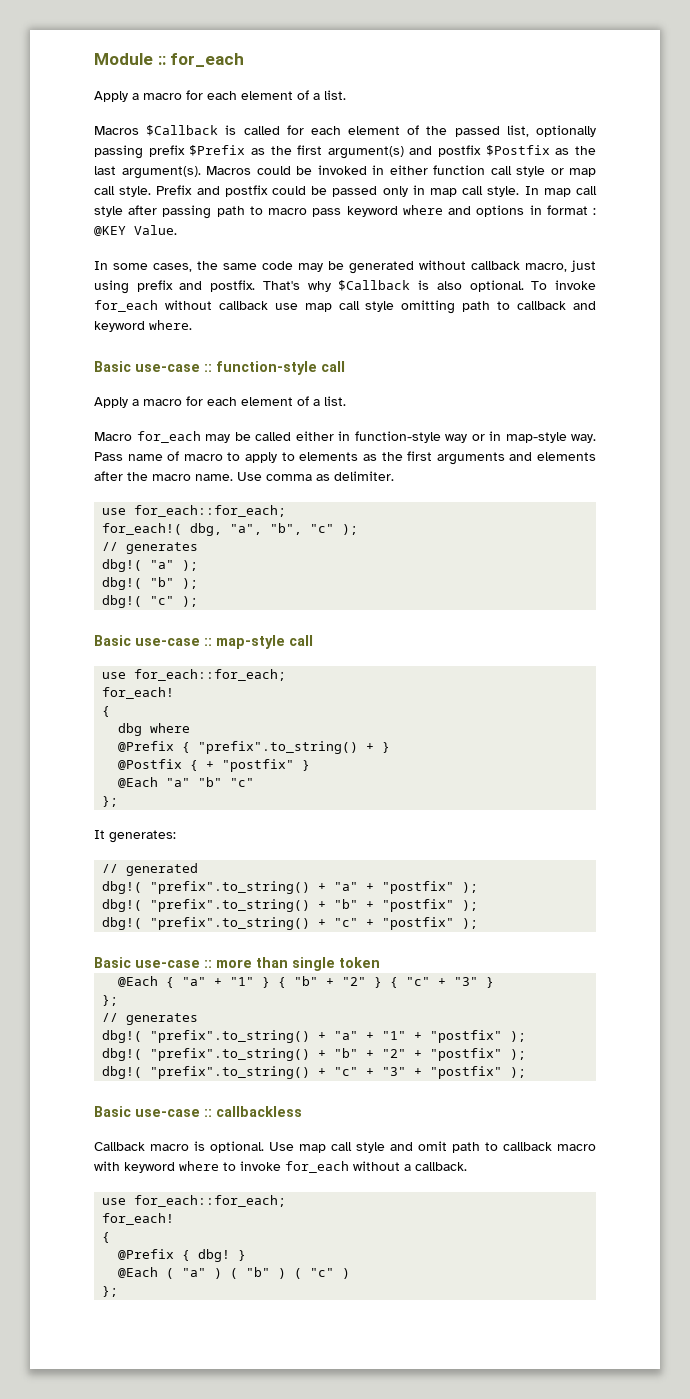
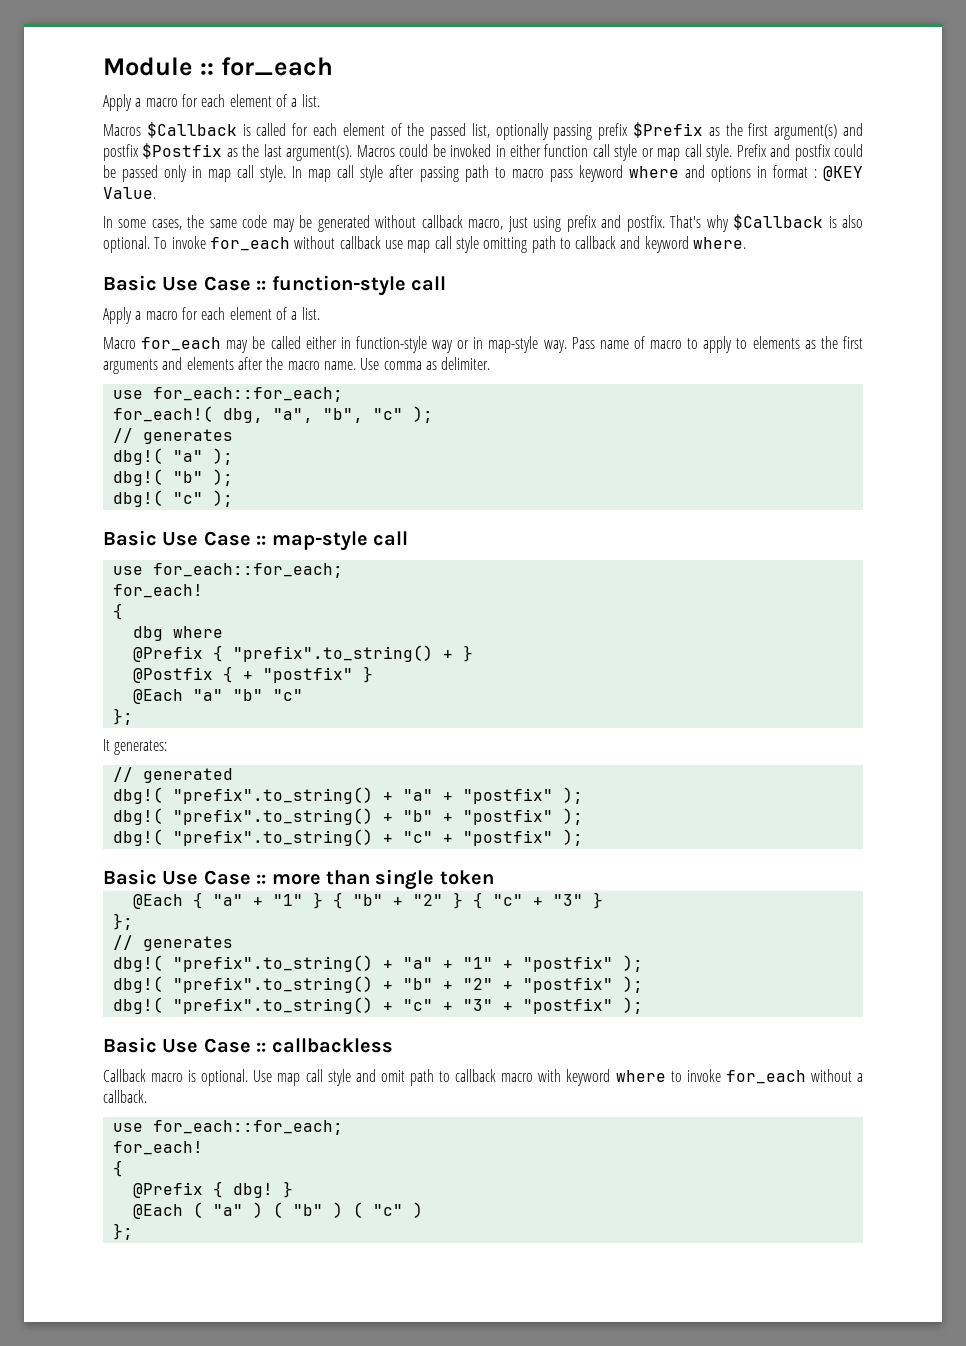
- Basic use-case :: function-style call
+ Basic Use Case :: function-style call
- Basic use-case :: map-style call
+ Basic Use Case :: map-style call
- Basic use-case :: more than single token
+ Basic Use Case :: more than single token
- Basic use-case :: callbackless
+ Basic Use Case :: callbackless

